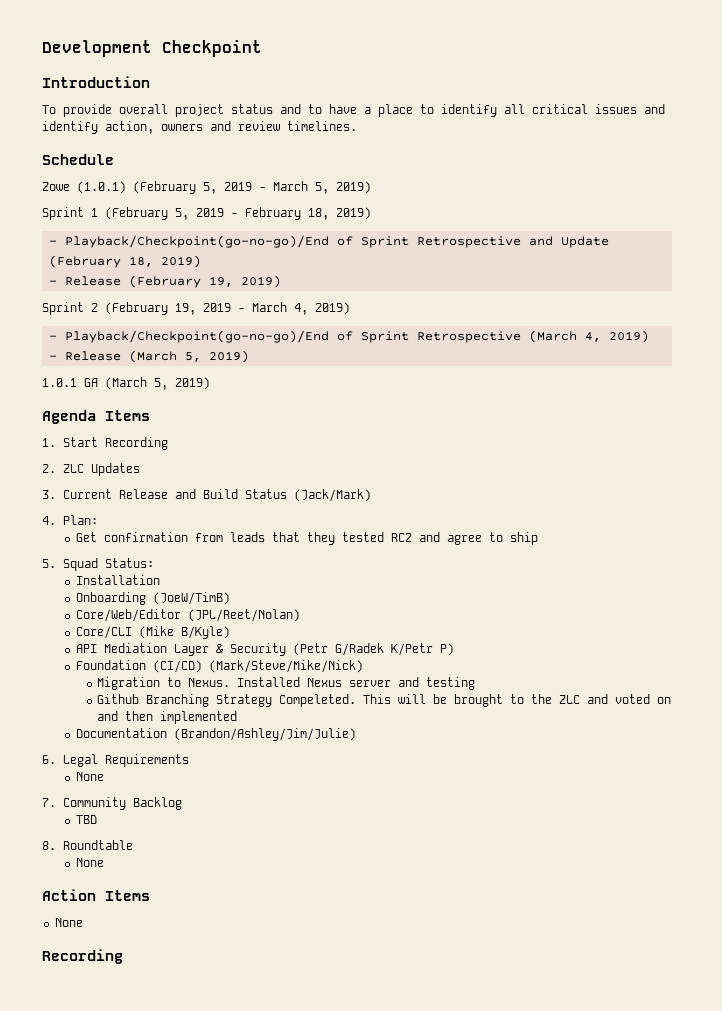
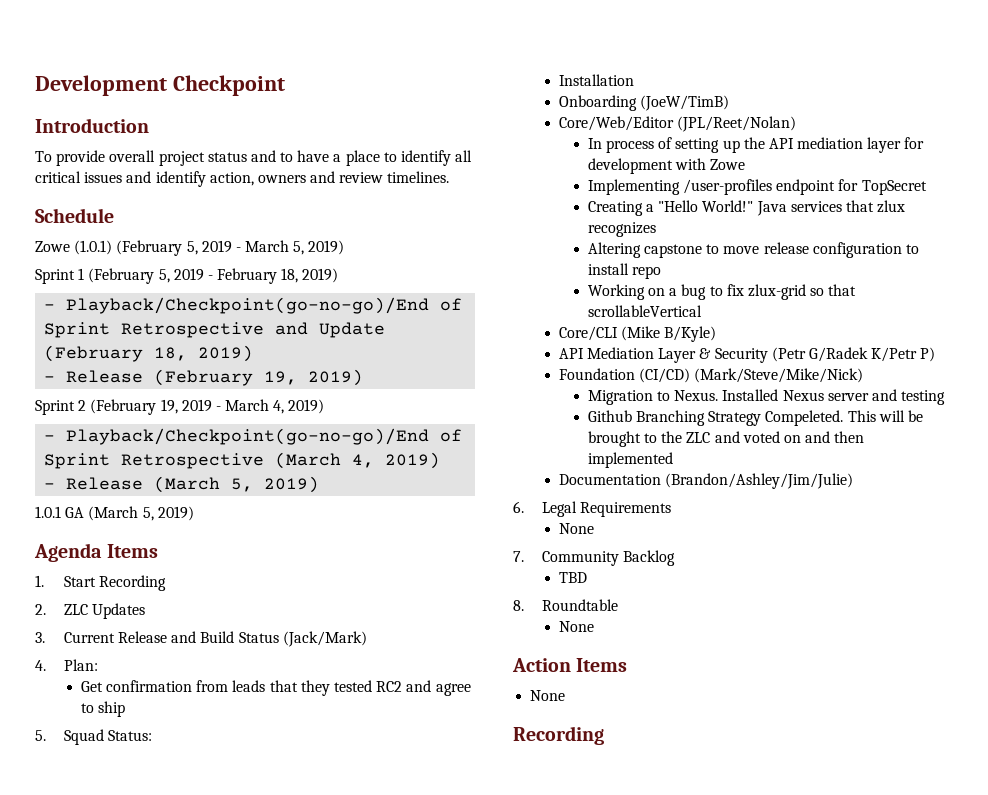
+ In process of setting up the API mediation layer for development with Zowe
+ Implementing /user-profiles endpoint for TopSecret
+ Creating a "Hello World!" Java services that zlux recognizes
+ Altering capstone to move release configuration to install repo
+ Working on a bug to fix zlux-grid so that scrollableVertical

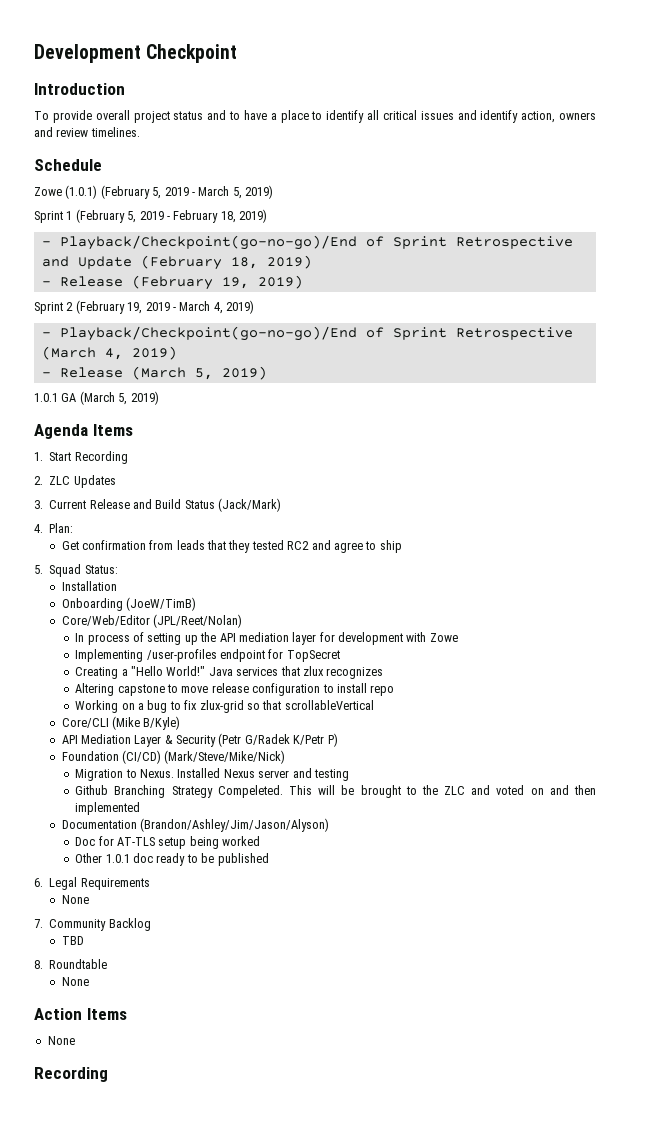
- Documentation (Brandon/Ashley/Jim/Julie)
+ Documentation (Brandon/Ashley/Jim/Jason/Alyson)
+ Doc for AT-TLS setup being worked
+ Other 1.0.1 doc ready to be published

